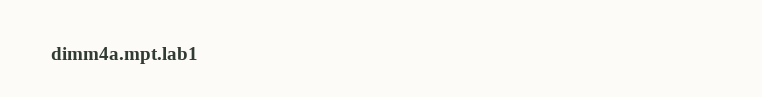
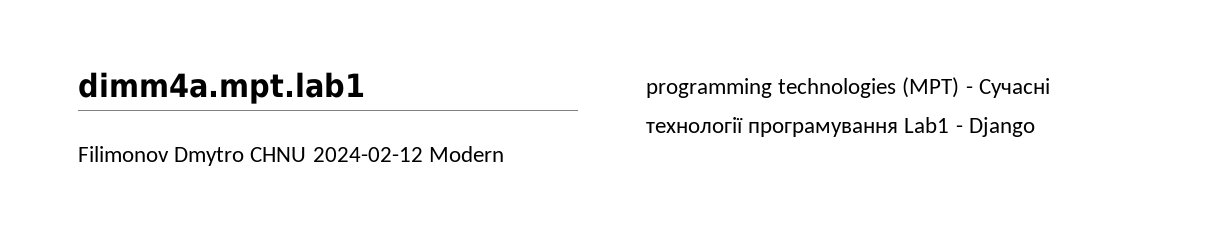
+ Filimonov Dmytro CHNU 2024-02-12 Modern programming technologies (MPT) - Сучасні технології програмування Lab1 - Django

